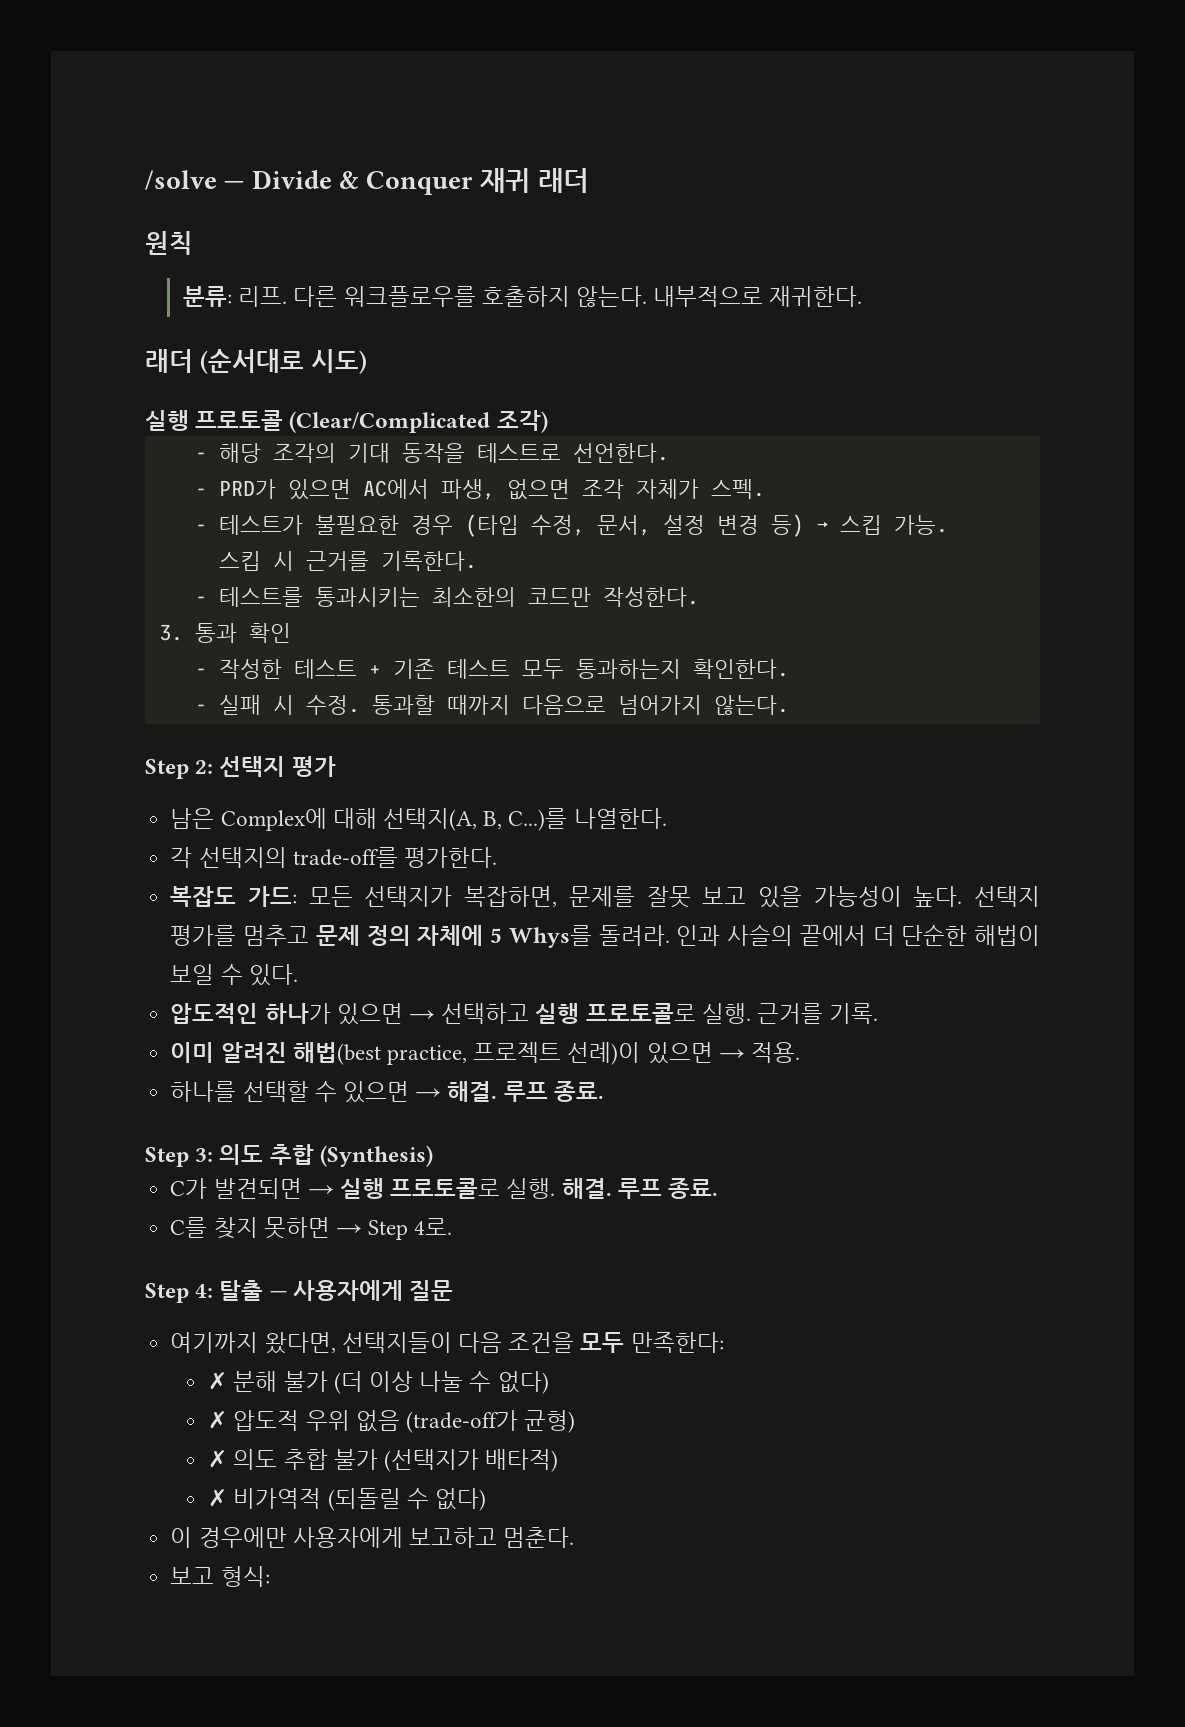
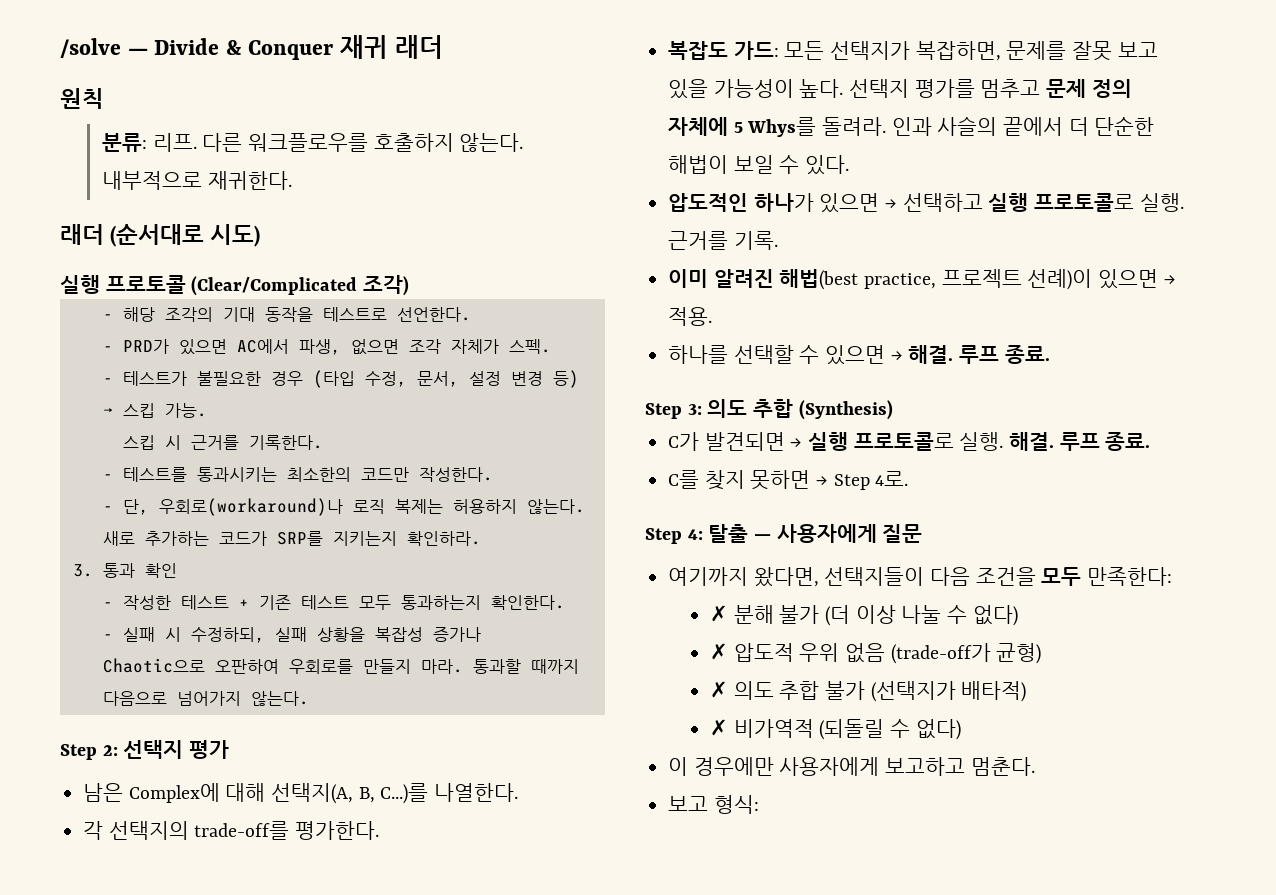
+ - 단, 우회로(workaround)나 로직 복제는 허용하지 않는다. 새로 추가하는 코드가 SRP를 지키는지 확인하라.
- - 실패 시 수정.
+ - 실패 시 수정하되, 실패 상황을 복잡성 증가나 Chaotic으로 오판하여 우회로를 만들지 마라.

